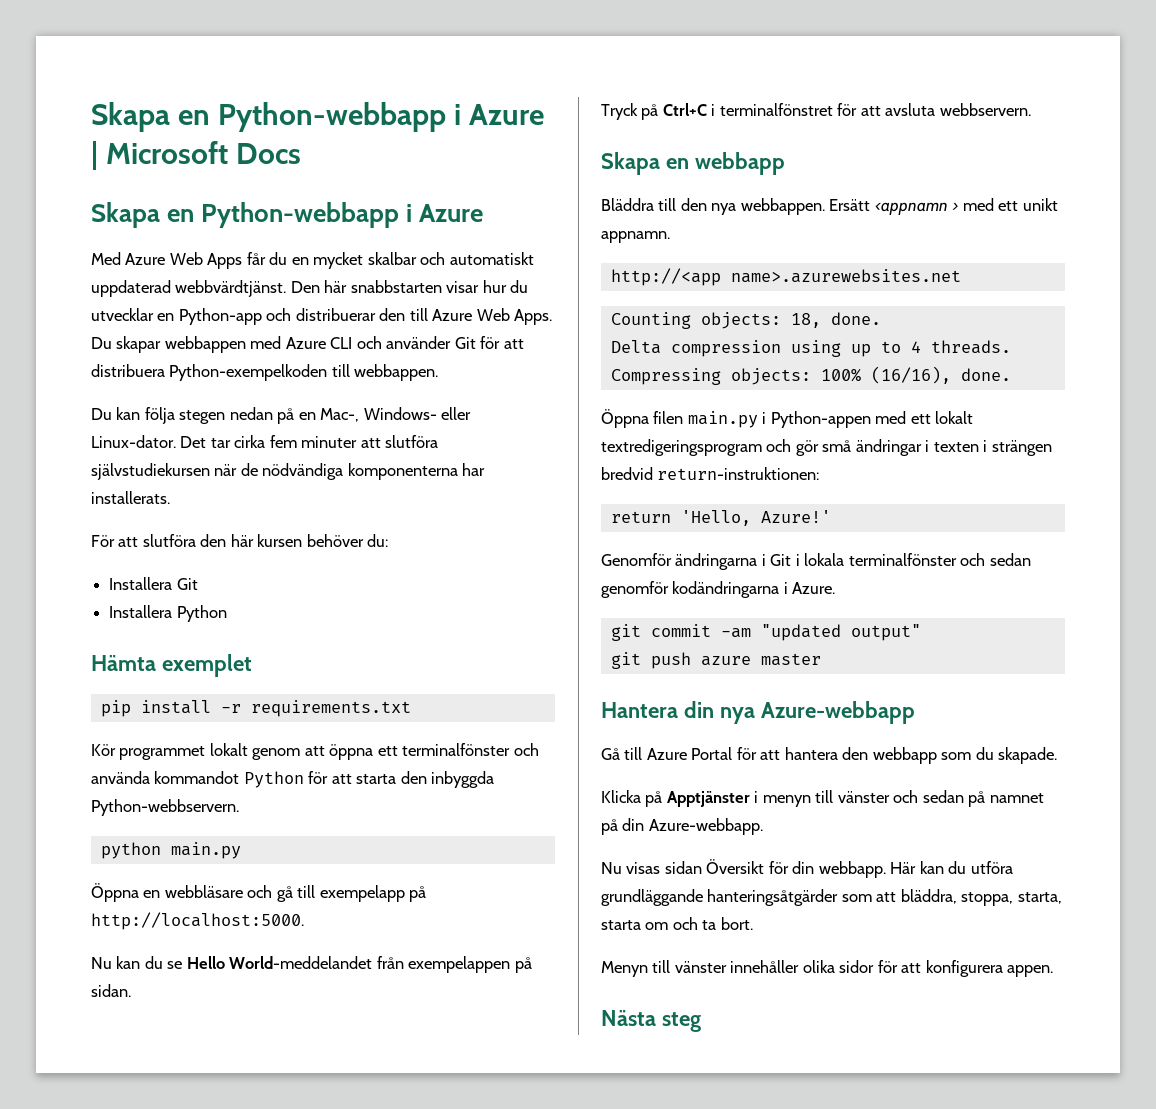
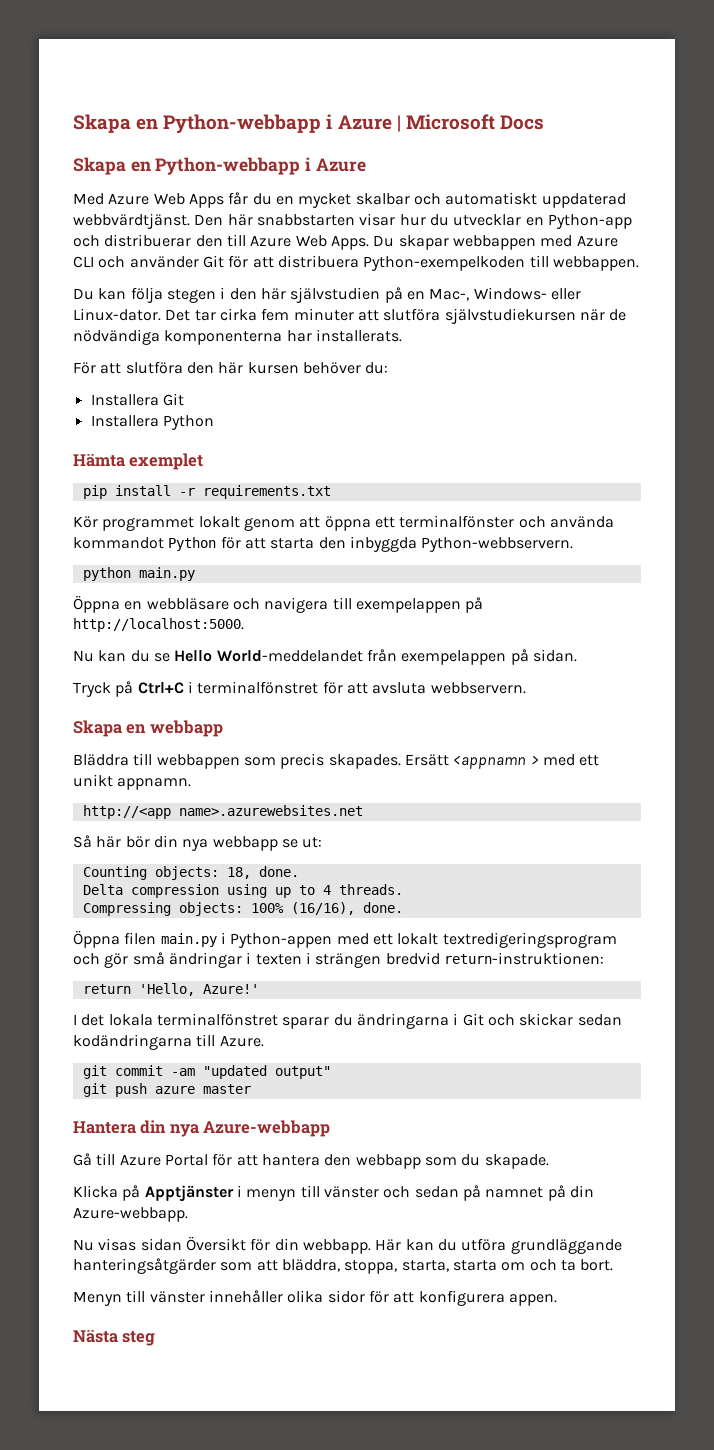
- Du kan följa stegen nedan på en Mac-, Windows- eller Linux-dator.
+ Du kan följa stegen i den här självstudien på en Mac-, Windows- eller Linux-dator.
- Öppna en webbläsare och gå till exempelapp på http://localhost:5000.
+ Öppna en webbläsare och navigera till exempelappen på http://localhost:5000.
- Bläddra till den nya webbappen.
+ Bläddra till webbappen som precis skapades.
+ Så här bör din nya webbapp se ut:
- Genomför ändringarna i Git i lokala terminalfönster och sedan genomför kodändringarna i Azure.
+ I det lokala terminalfönstret sparar du ändringarna i Git och skickar sedan kodändringarna till Azure.

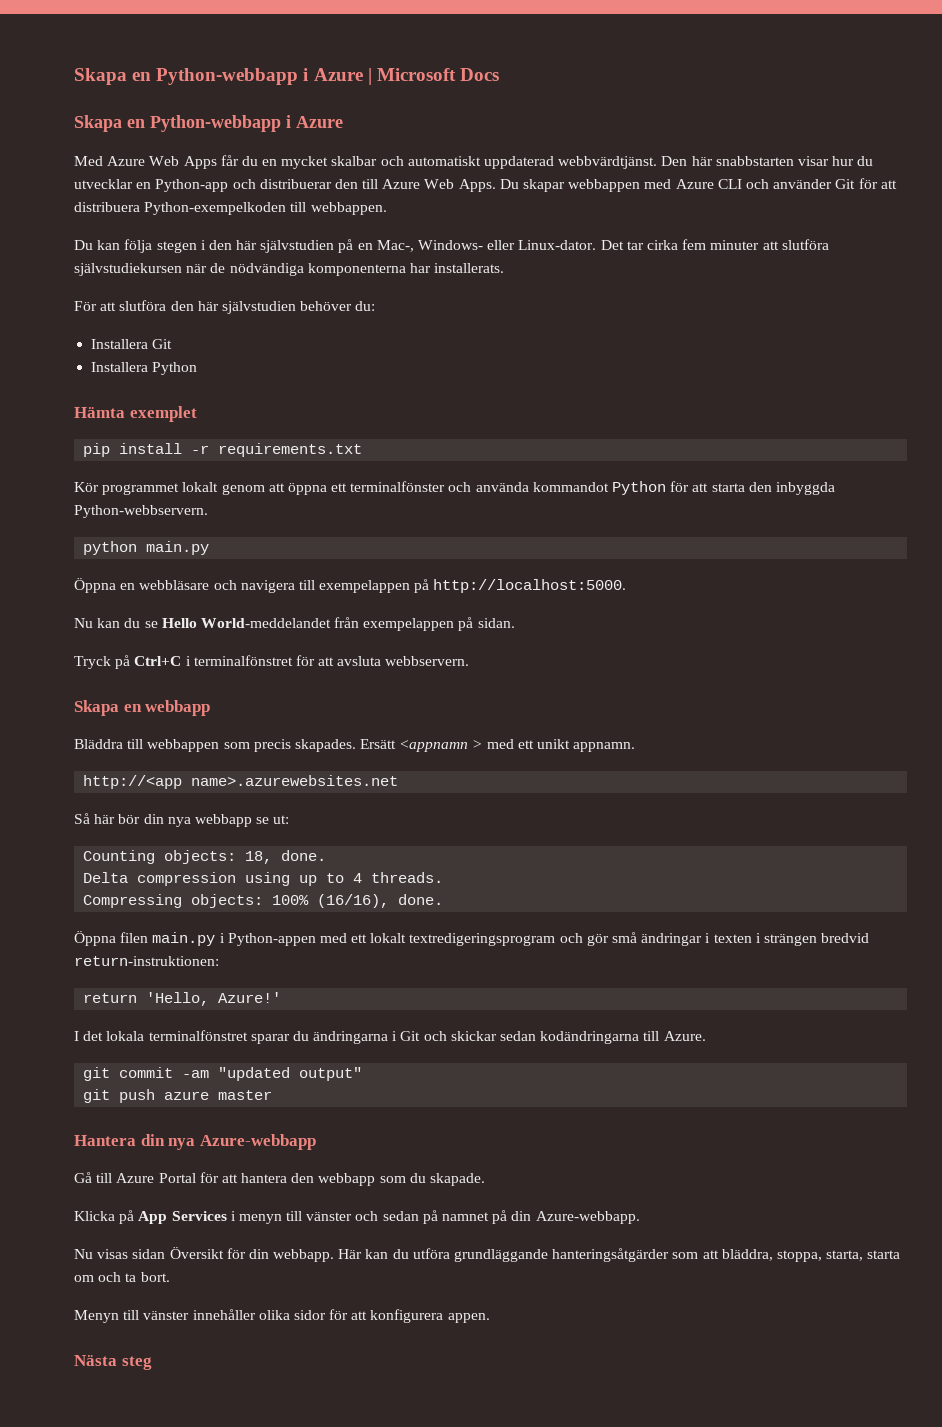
- För att slutföra den här kursen behöver du:
+ För att slutföra den här självstudien behöver du:
- Klicka på Apptjänster i menyn till vänster och sedan på namnet på din Azure-webbapp.
+ Klicka på App Services i menyn till vänster och sedan på namnet på din Azure-webbapp.

